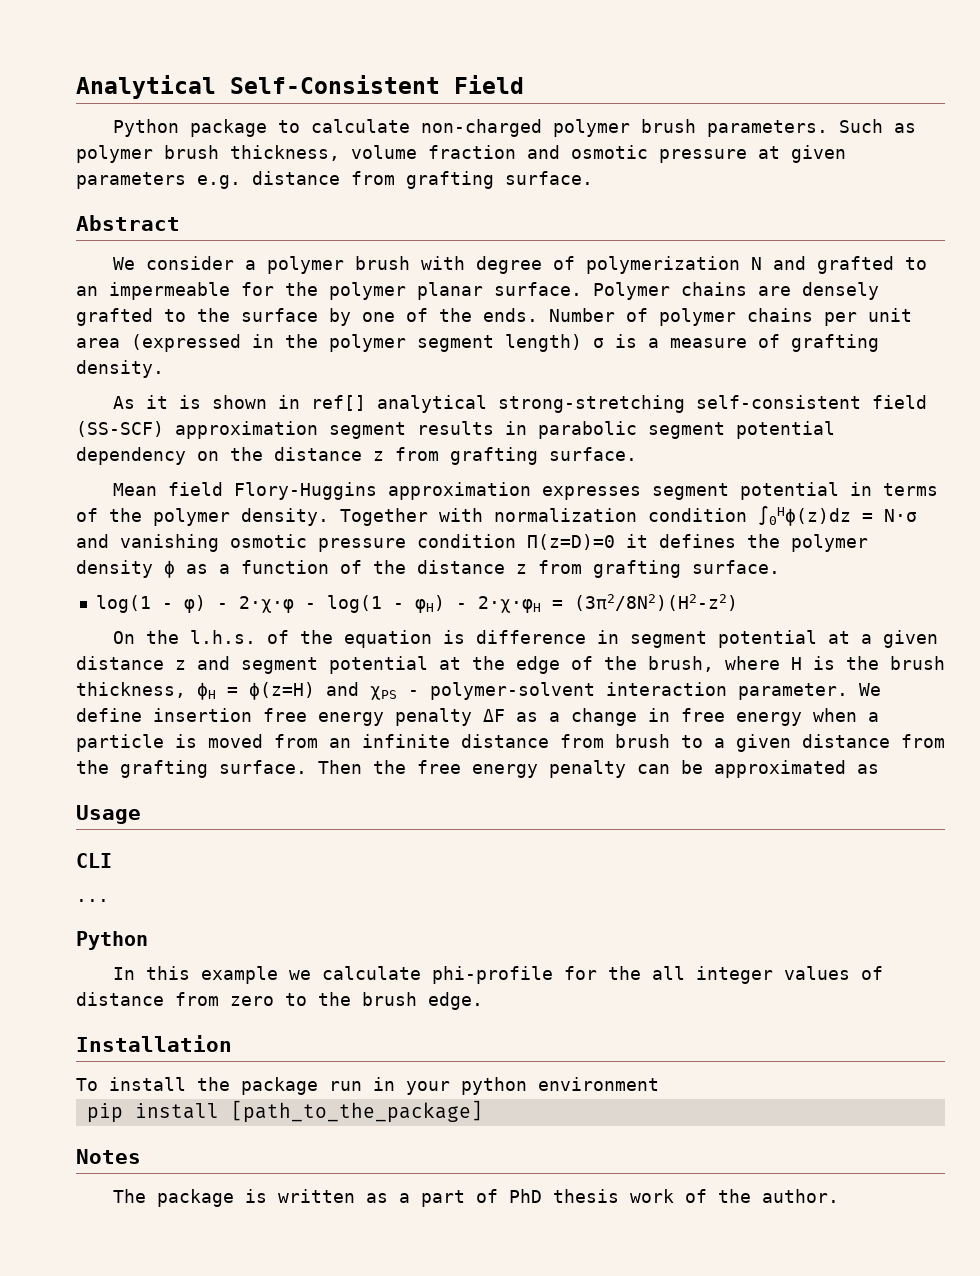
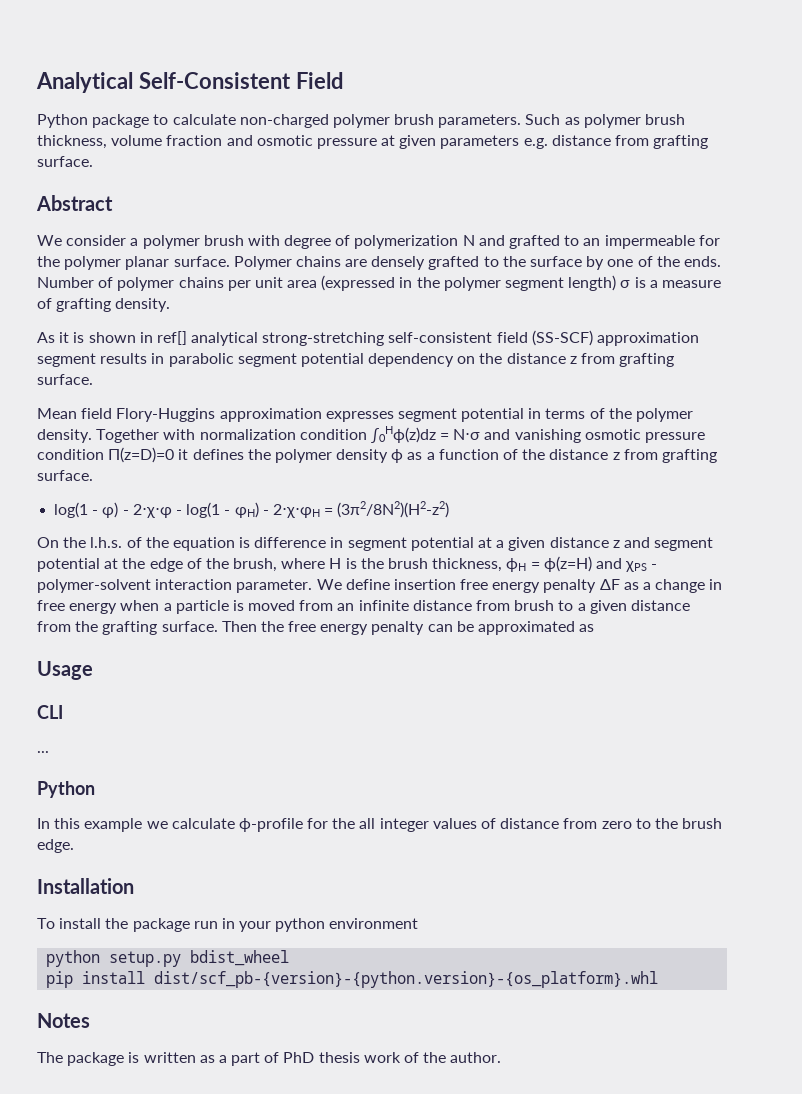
- In this example we calculate phi-profile for the all integer values of distance from zero to the brush edge.
+ In this example we calculate ϕ-profile for the all integer values of distance from zero to the brush edge.
+ python setup.py bdist_wheel
- pip install [path_to_the_package]
+ pip install dist/scf_pb-{version}-{python.version}-{os_platform}.whl

